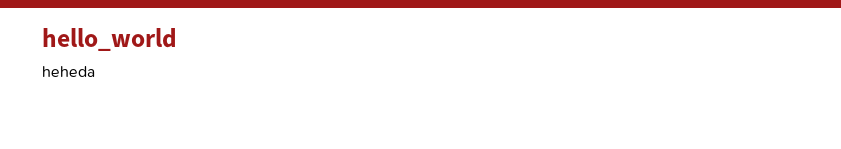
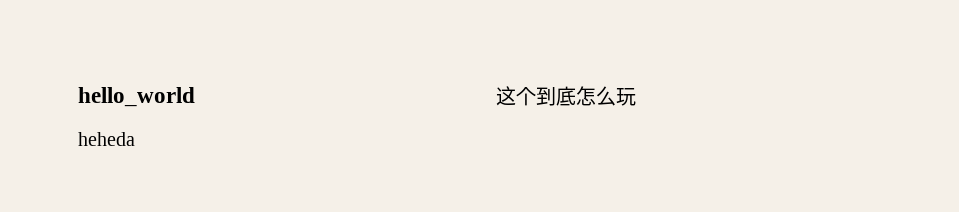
+ 这个到底怎么玩

